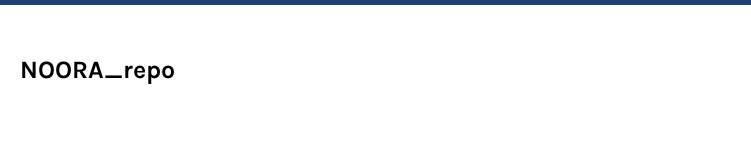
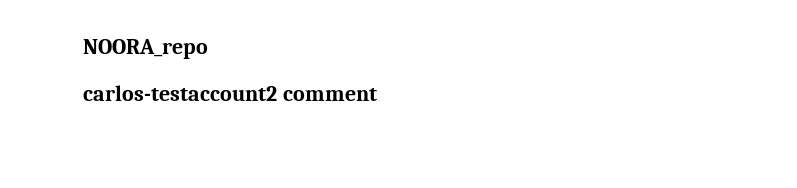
+ carlos-testaccount2 comment

